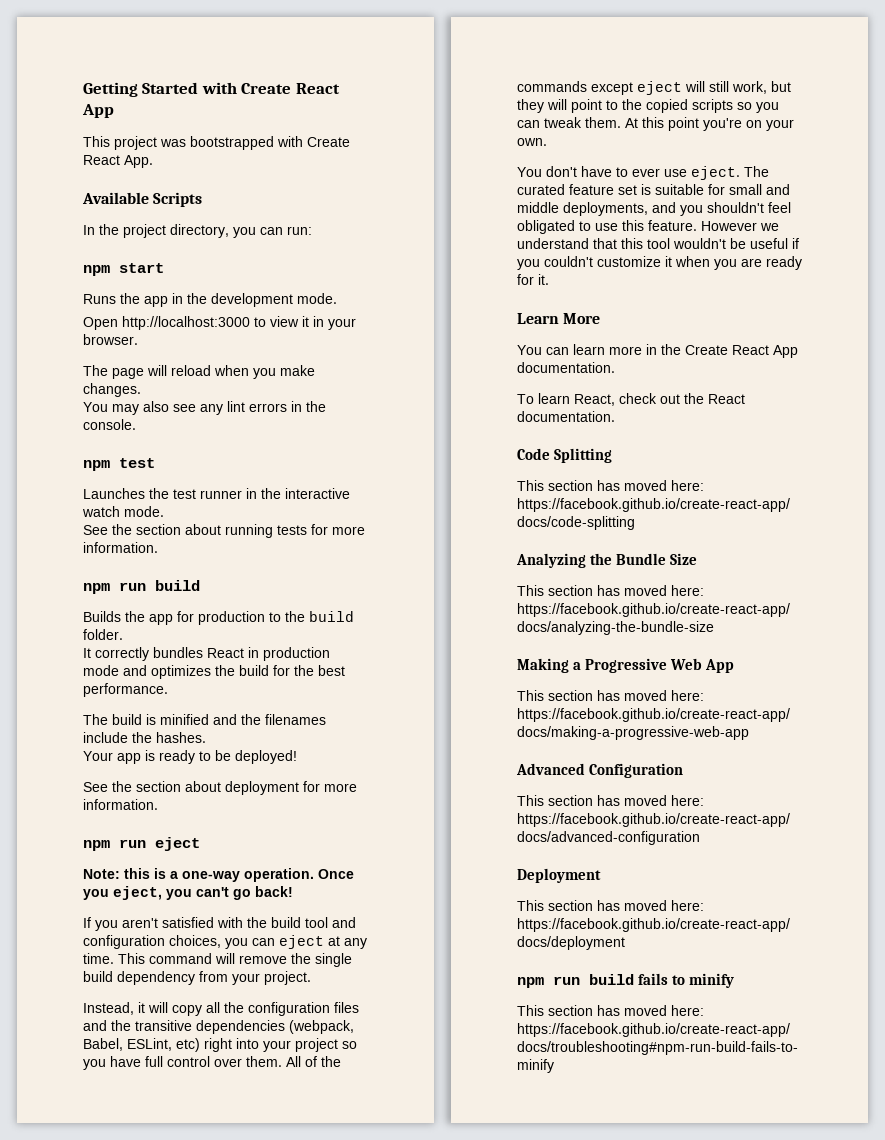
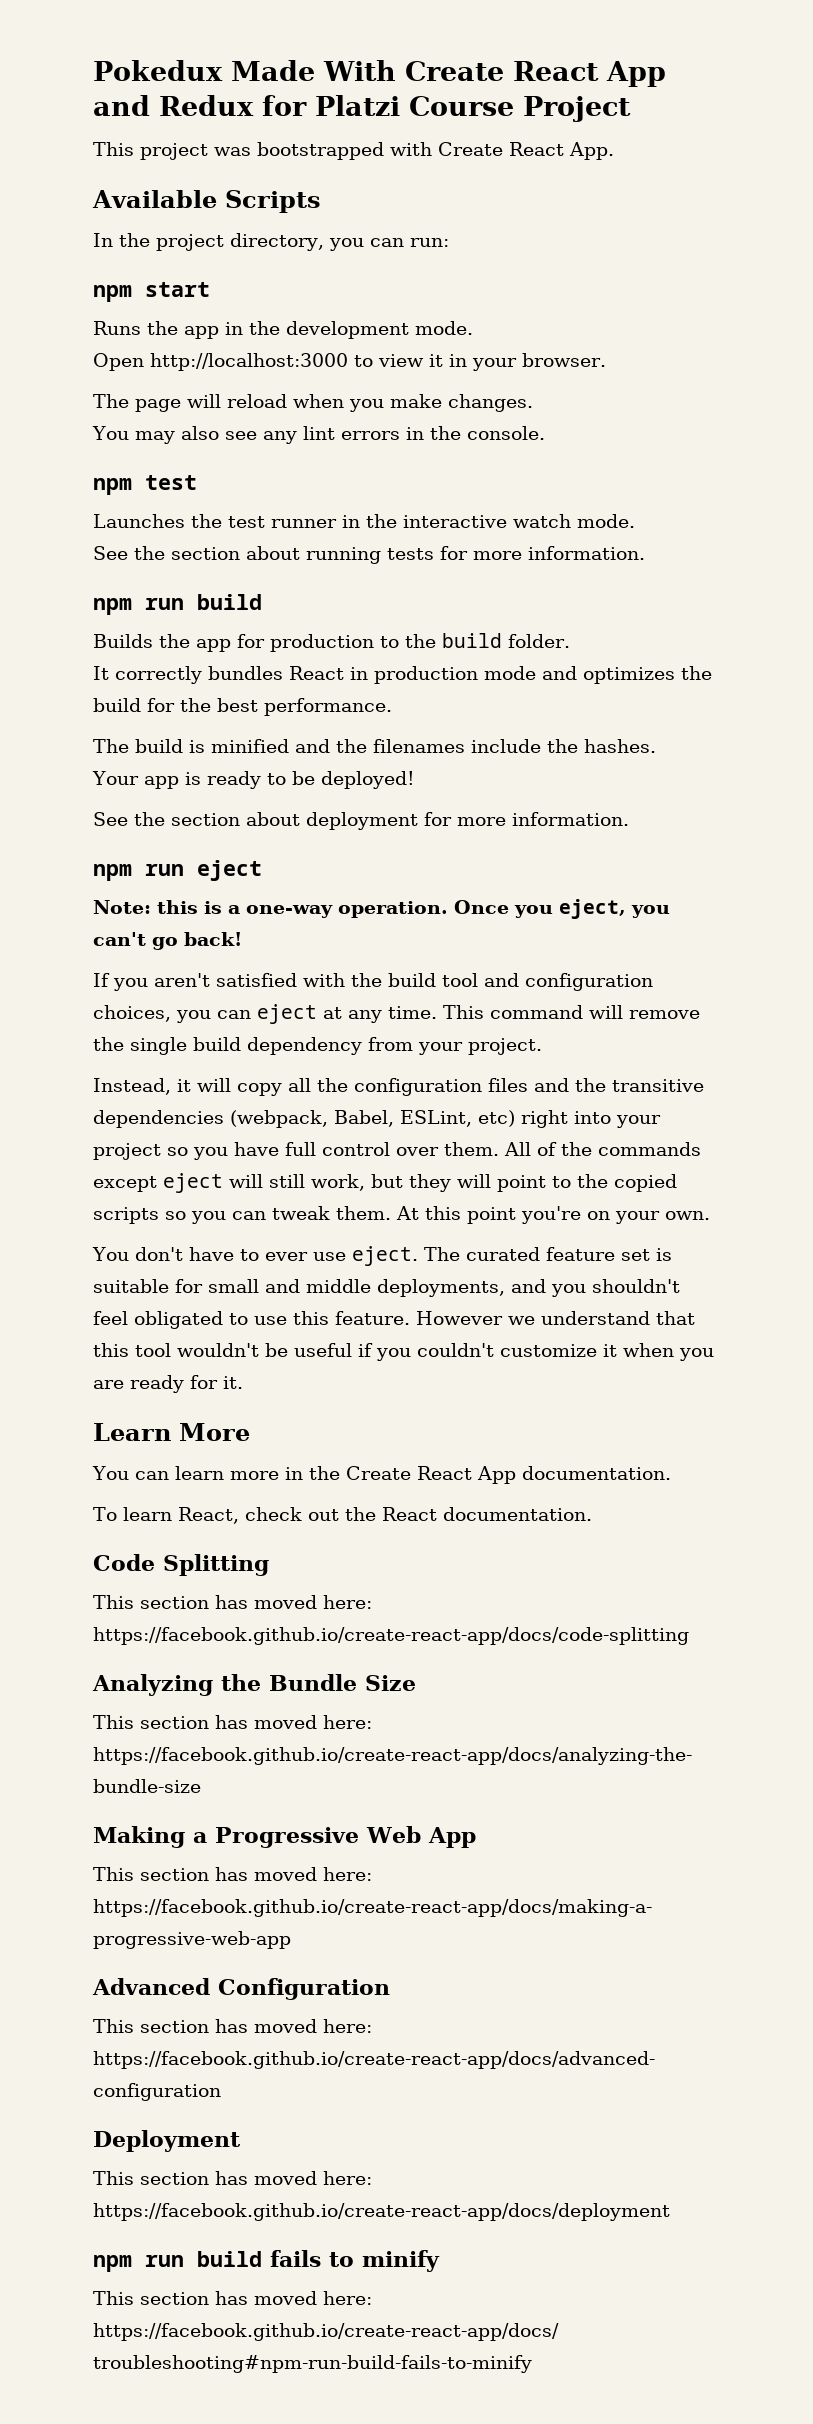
- Getting Started with Create React App
+ Pokedux Made With Create React App and Redux for Platzi Course Project

